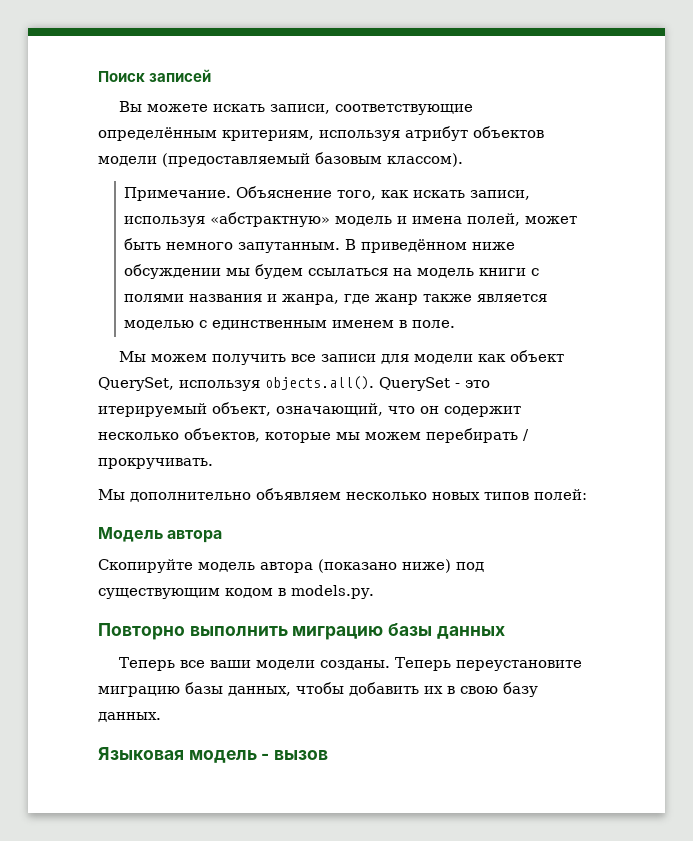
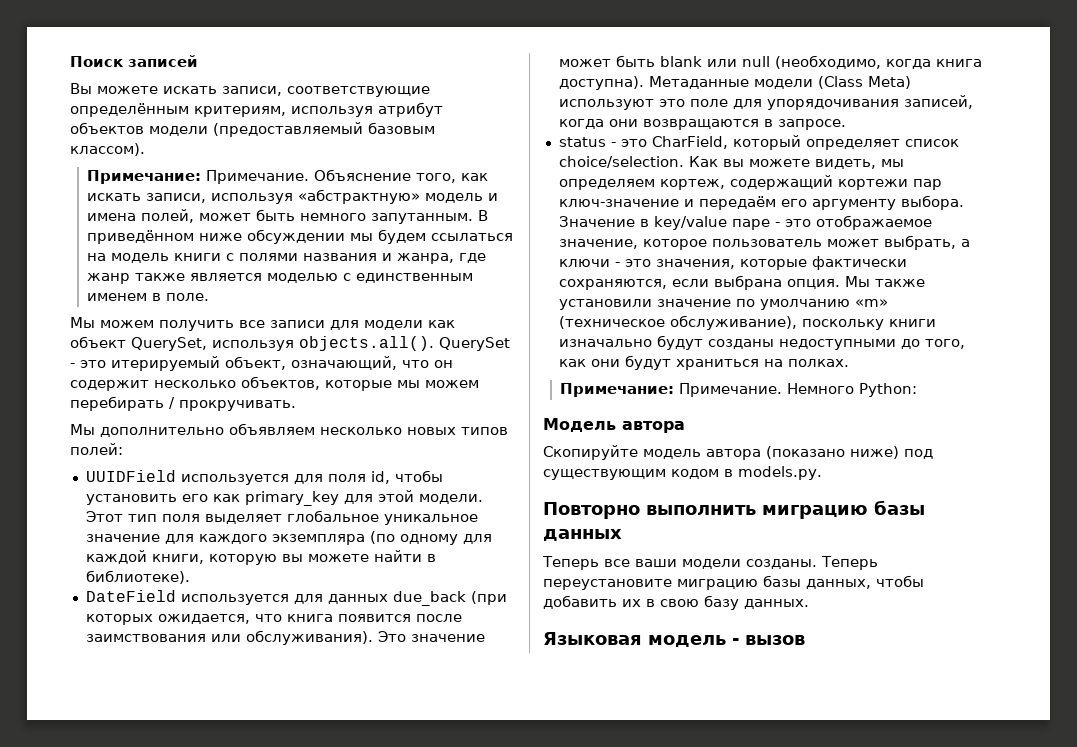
  Вы можете искать записи, соответствующие определённым критериям, используя атрибут объектов модели (предоставляемый базовым классом).
- Примечание.
+ Примечание: Примечание.
+ UUIDField используется для поля id, чтобы установить его как primary_key для этой модели. Этот тип поля выделяет глобальное уникальное значение для каждого экземпляра (по одному для каждой книги, которую вы можете найти в библиотеке).
+ DateField используется для данных due_back (при которых ожидается, что книга появится после заимствования или обслуживания). Это значение может быть blank или null (необходимо, когда книга доступна). Метаданные модели (Class Meta) используют это поле для упорядочивания записей, когда они возвращаются в запросе.
+ status - это CharField, который определяет список choice/selection. Как вы можете видеть, мы определяем кортеж, содержащий кортежи пар ключ-значение и передаём его аргументу выбора. Значение в key/value паре - это отображаемое значение, которое пользователь может выбрать, а ключи - это значения, которые фактически сохраняются, если выбрана опция. Мы также установили значение по умолчанию «m» (техническое обслуживание), поскольку книги изначально будут созданы недоступными до того, как они будут храниться на полках.
+ Примечание: Примечание. Немного Python:

